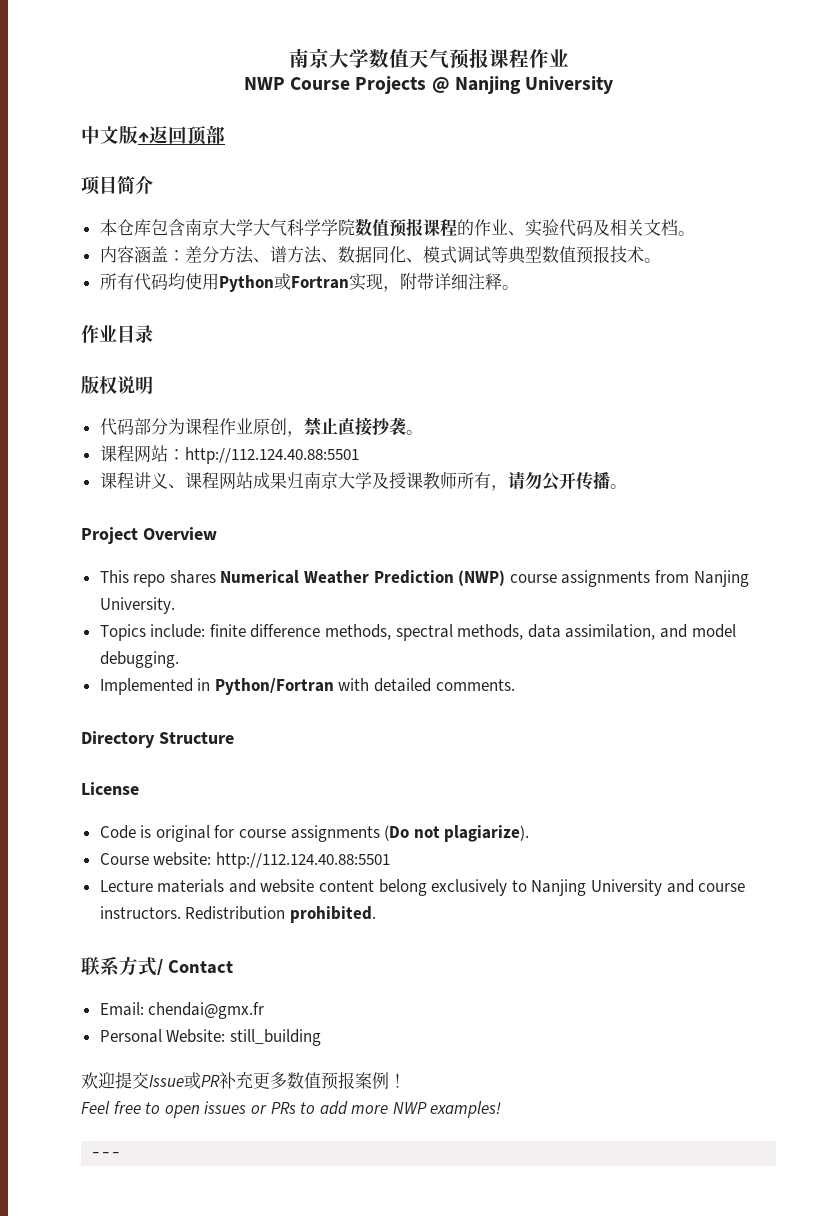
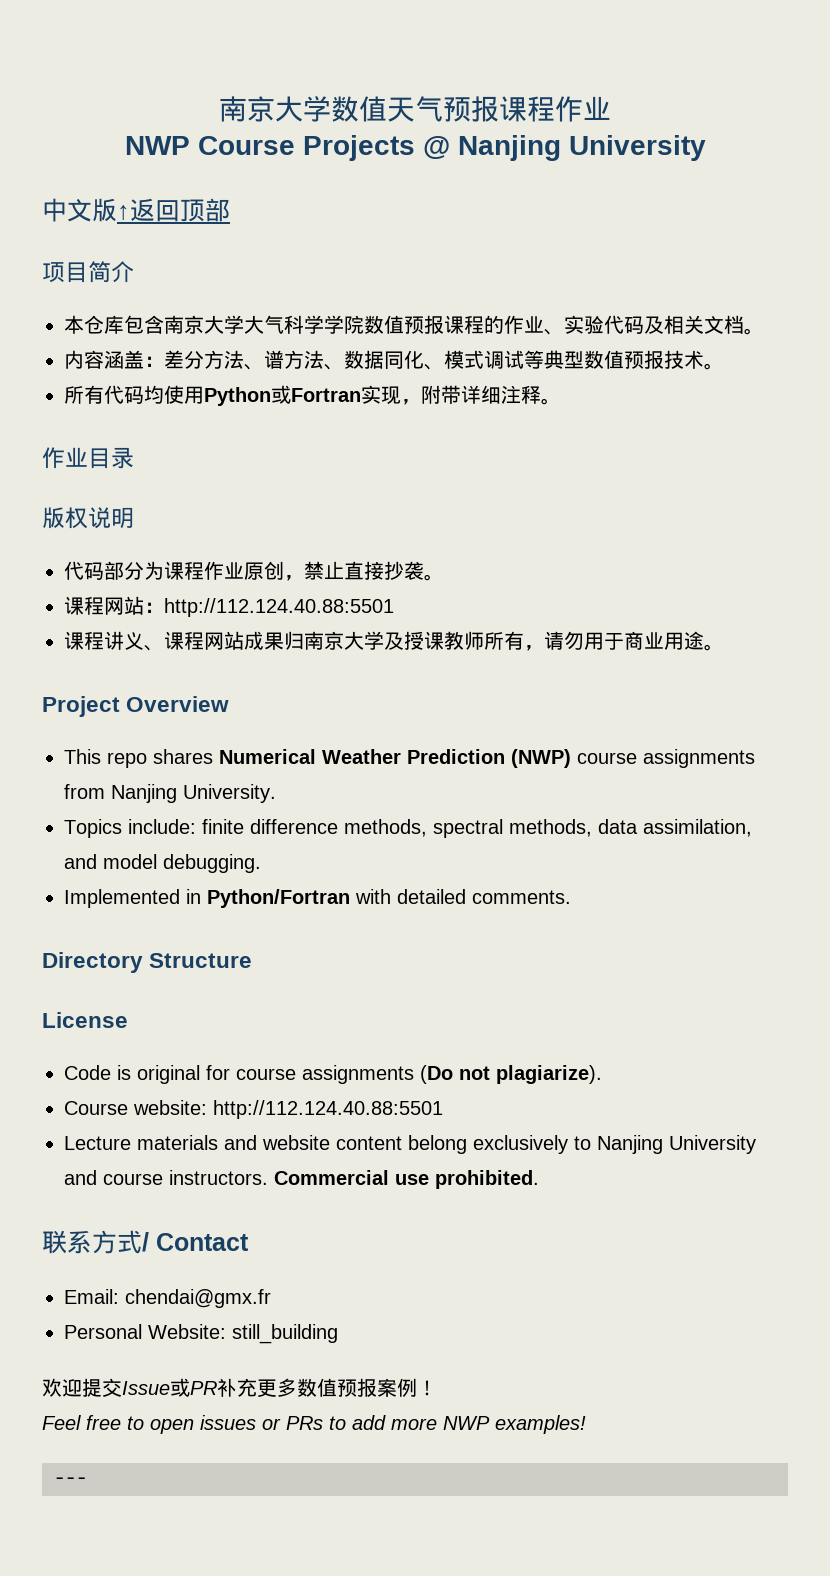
- 课程讲义、课程网站成果归南京大学及授课教师所有，请勿公开传播。
+ 课程讲义、课程网站成果归南京大学及授课教师所有，请勿用于商业用途。
- Redistribution prohibited.
+ Commercial use prohibited.

